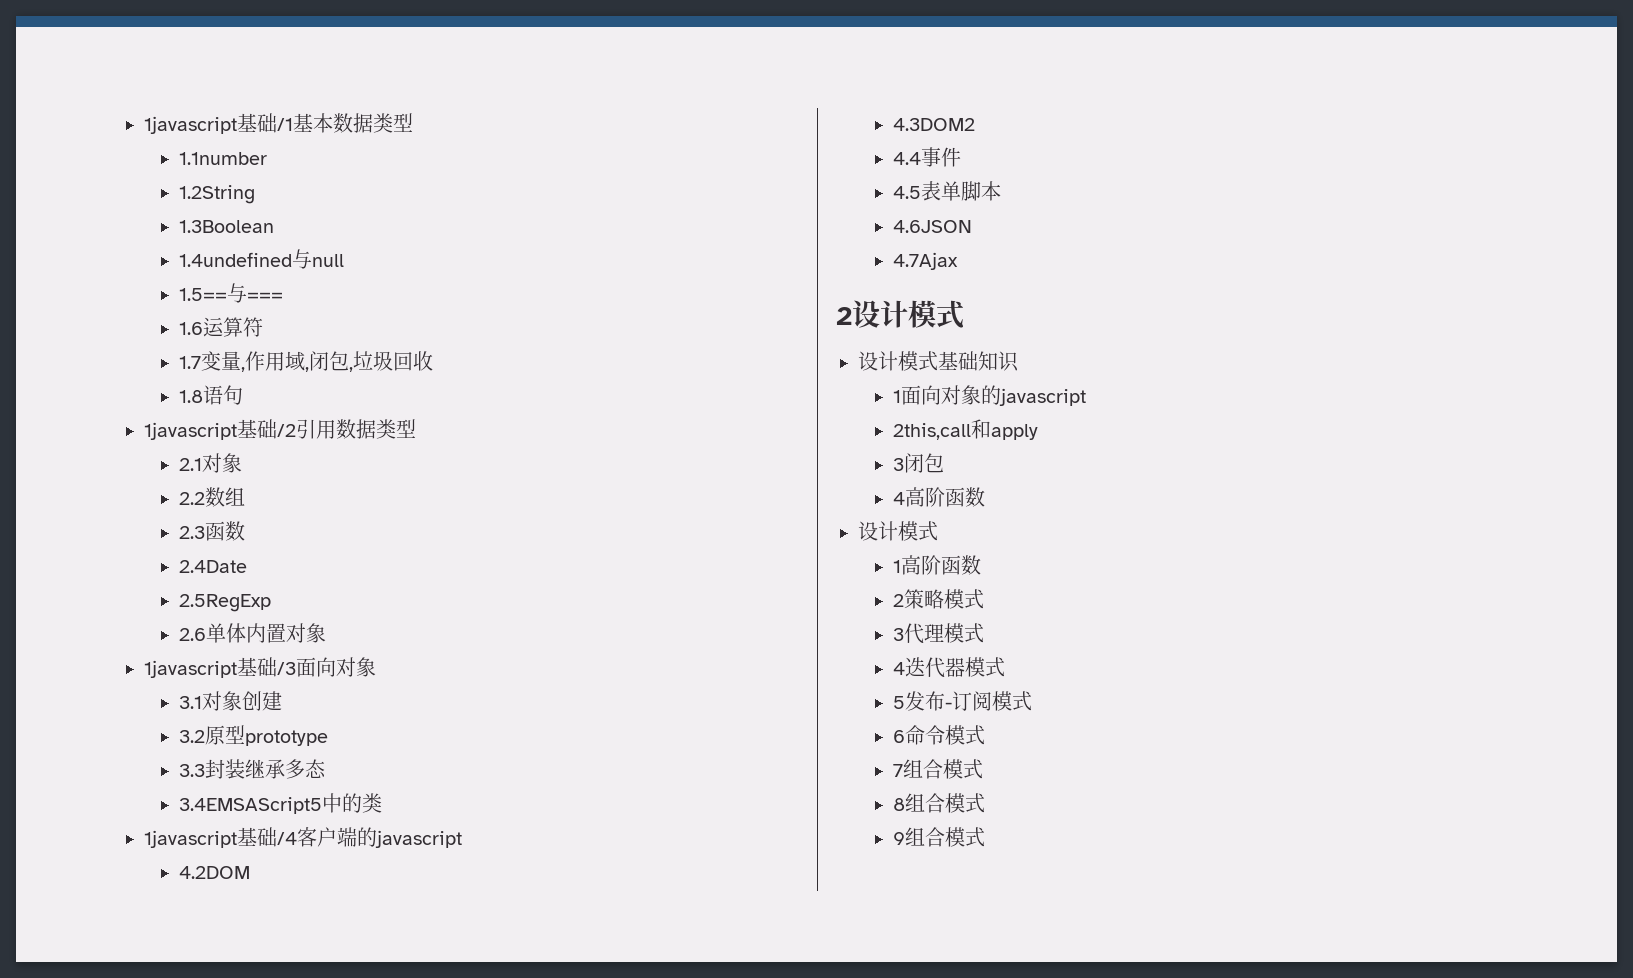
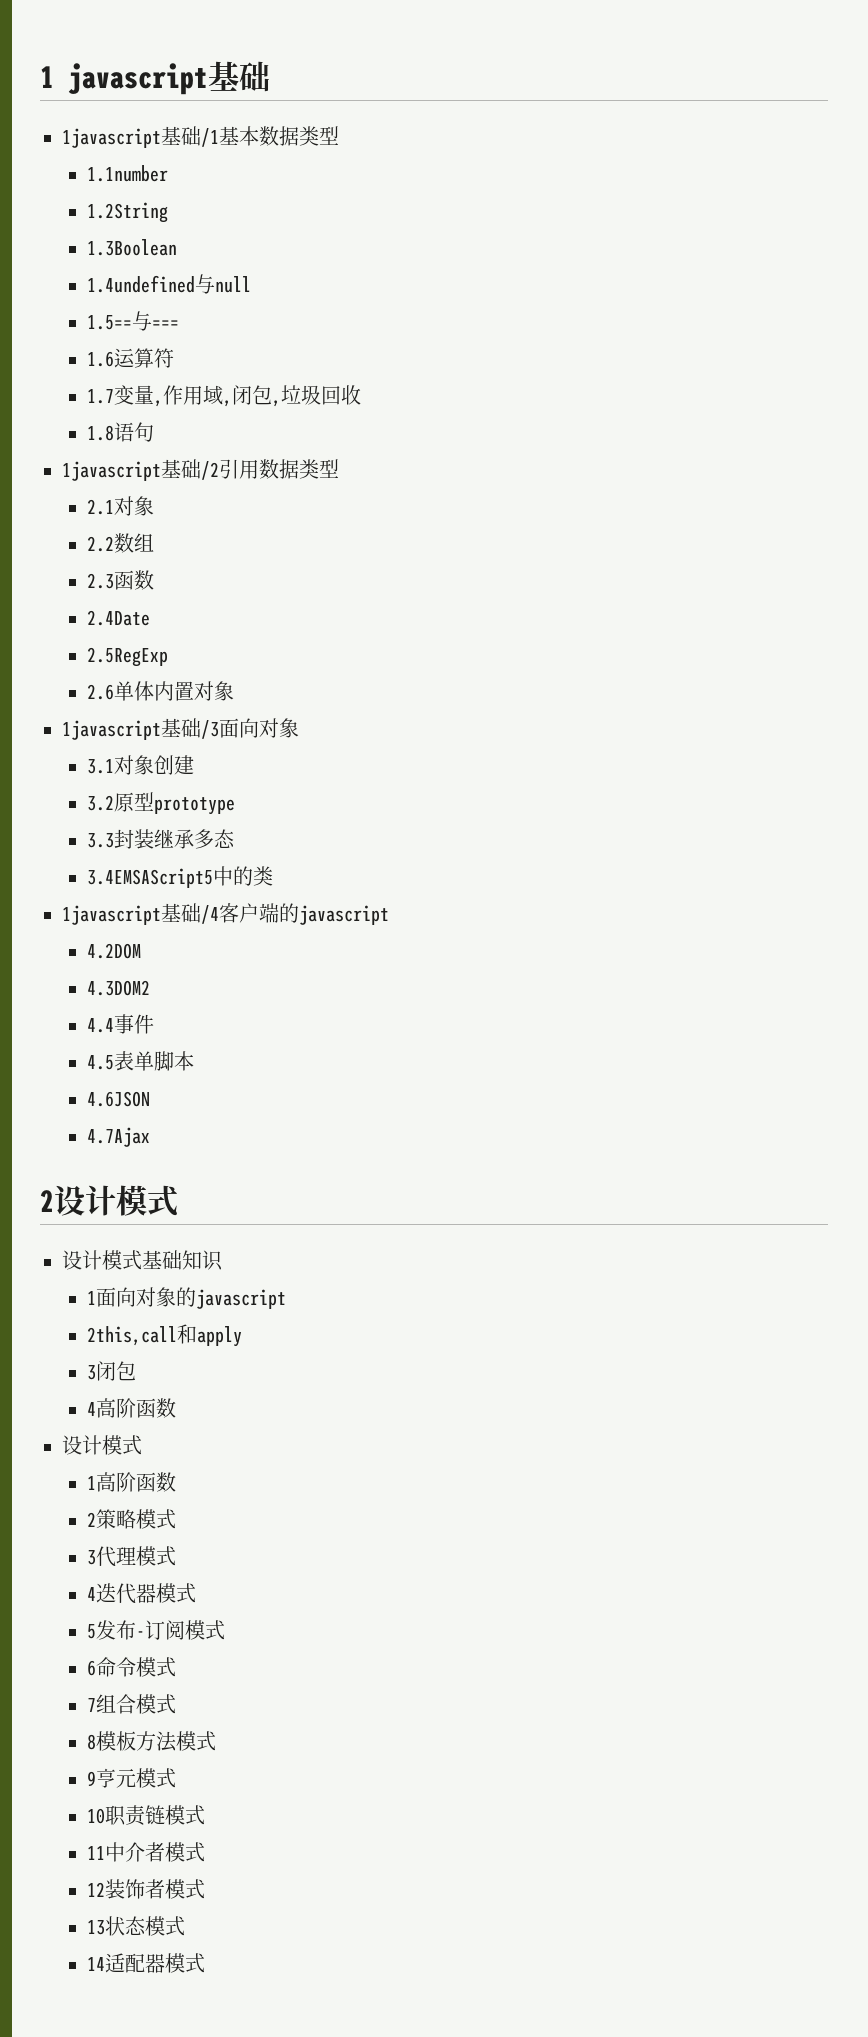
+ 1 javascript基础
- 8组合模式
+ 8模板方法模式
- 9组合模式
+ 9亨元模式
+ 10职责链模式
+ 11中介者模式
+ 12装饰者模式
+ 13状态模式
+ 14适配器模式

